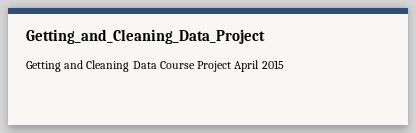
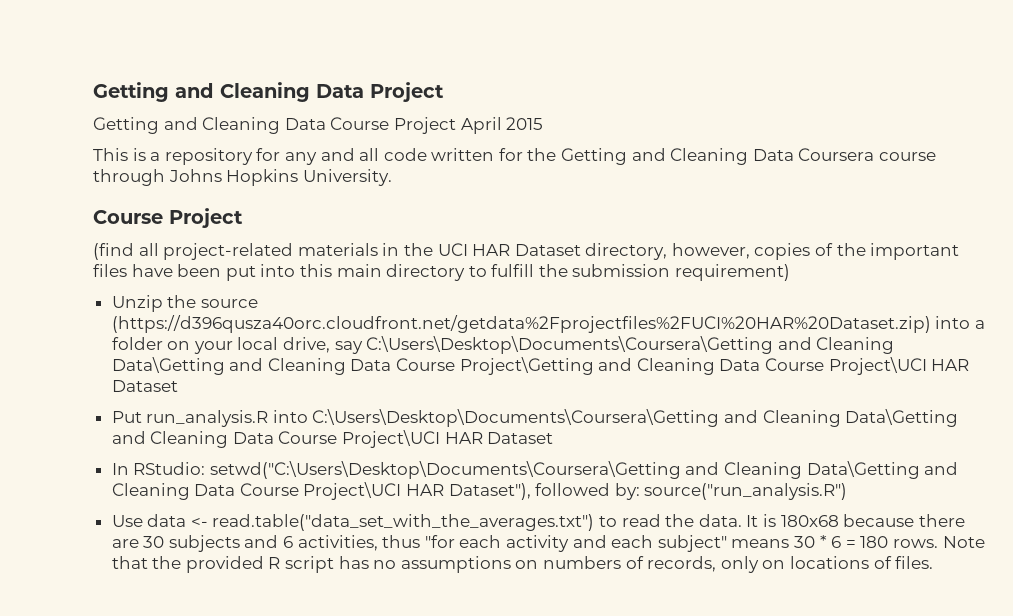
- Getting_and_Cleaning_Data_Project
+ Getting and Cleaning Data Project
+ This is a repository for any and all code written for the Getting and Cleaning Data Coursera course through Johns Hopkins University.
+ Course Project
+ (find all project-related materials in the UCI HAR Dataset directory, however, copies of the important files have been put into this main directory to fulfill the submission requirement)
+ Unzip the source (https://d396qusza40orc.cloudfront.net/getdata%2Fprojectfiles%2FUCI%20HAR%20Dataset.zip) into a folder on your local drive, say C:\Users\Desktop\Documents\Coursera\Getting and Cleaning Data\Getting and Cleaning Data Course Project\Getting and Cleaning Data Course Project\UCI HAR Dataset
+ Put run_analysis.R into C:\Users\Desktop\Documents\Coursera\Getting and Cleaning Data\Getting and Cleaning Data Course Project\UCI HAR Dataset
+ In RStudio: setwd("C:\Users\Desktop\Documents\Coursera\Getting and Cleaning Data\Getting and Cleaning Data Course Project\UCI HAR Dataset"), followed by: source("run_analysis.R")
+ Use data <- read.table("data_set_with_the_averages.txt") to read the data. It is 180x68 because there are 30 subjects and 6 activities, thus "for each activity and each subject" means 30 * 6 = 180 rows. Note that the provided R script has no assumptions on numbers of records, only on locations of files.

